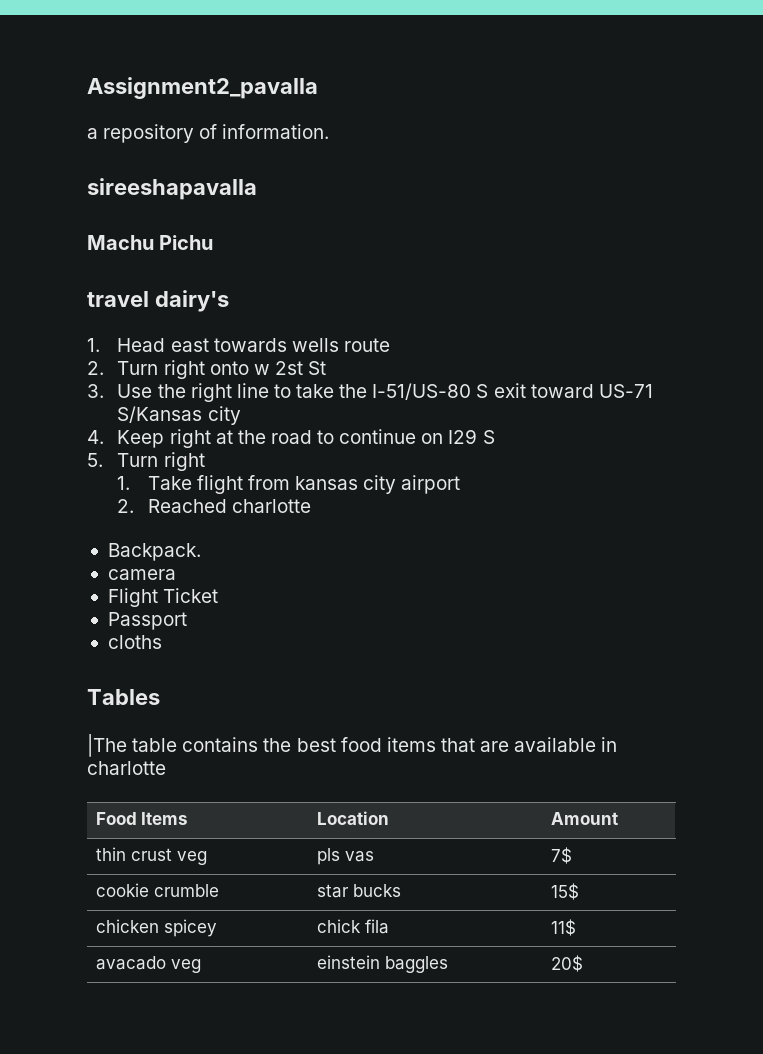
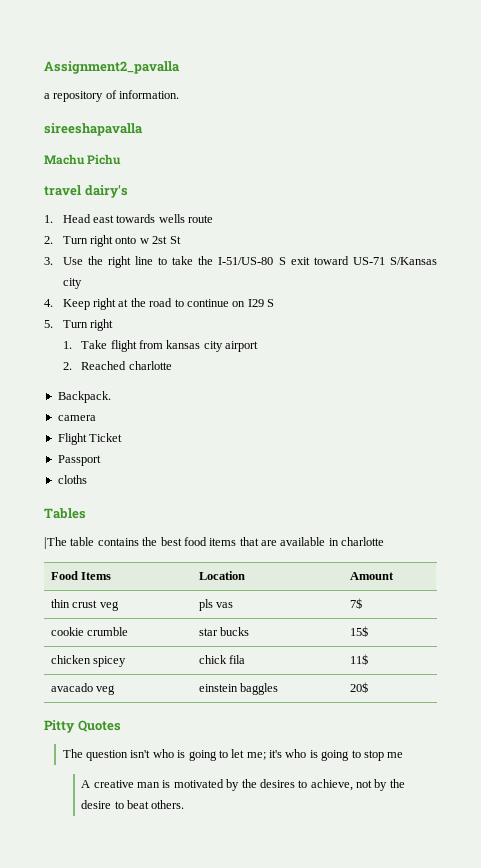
+ Pitty Quotes
+ The question isn't who is going to let me; it's who is going to stop me
+ A creative man is motivated by the desires to achieve, not by the desire to beat others.

